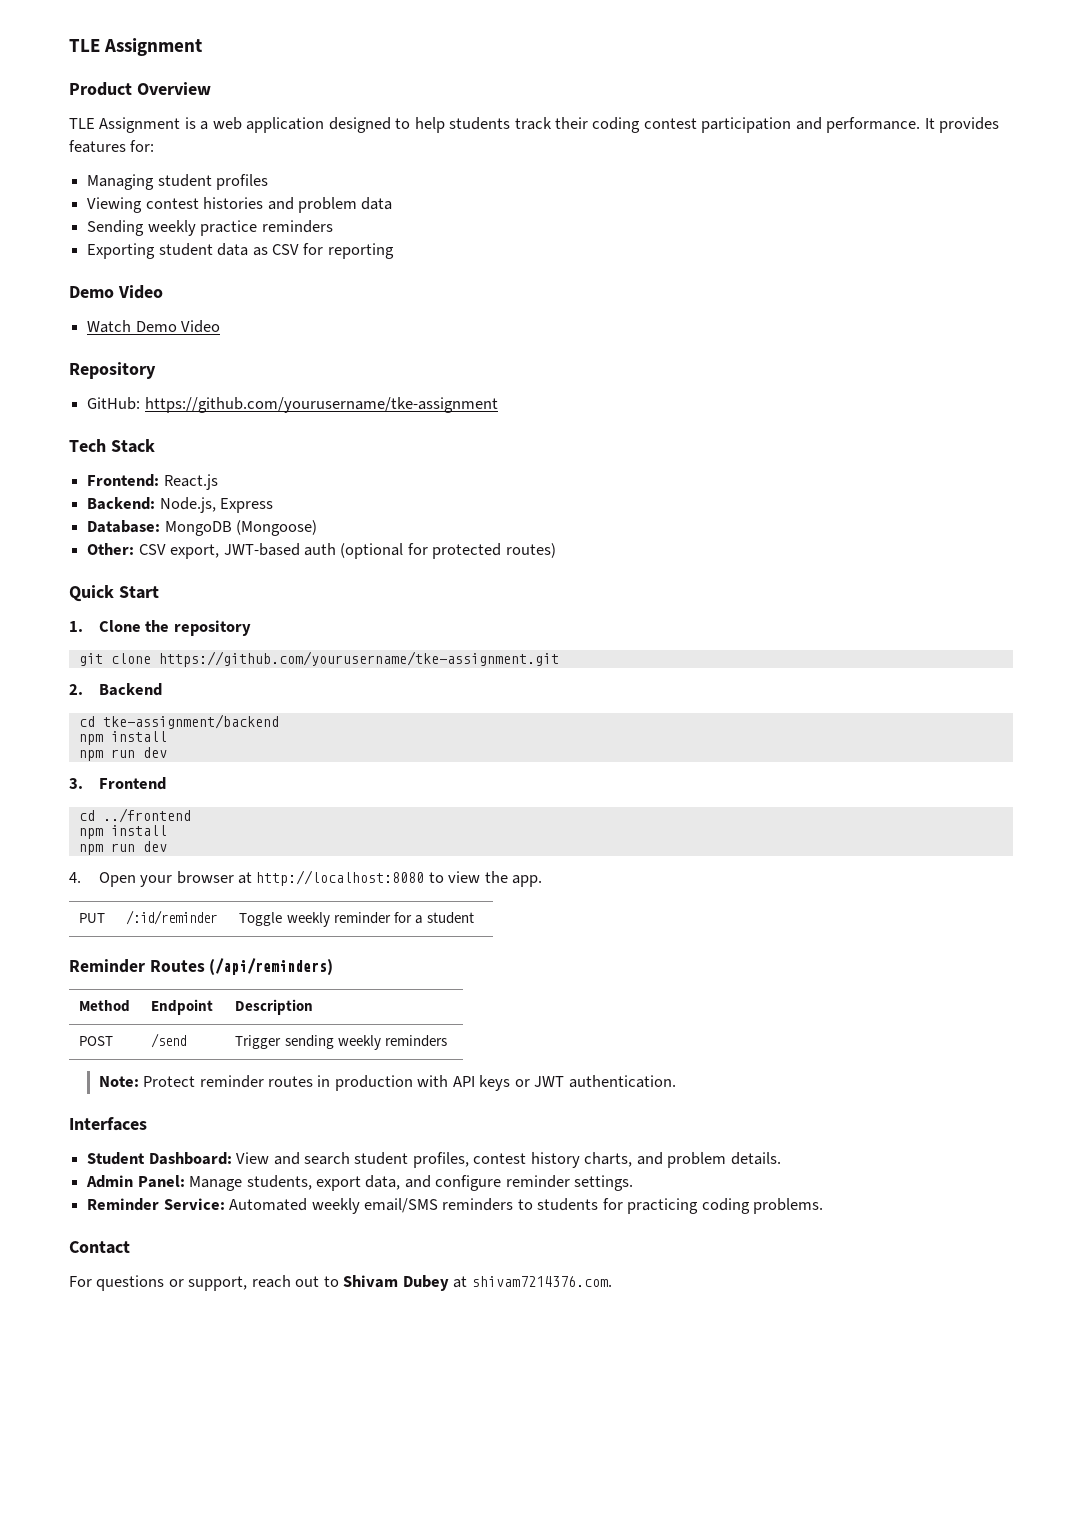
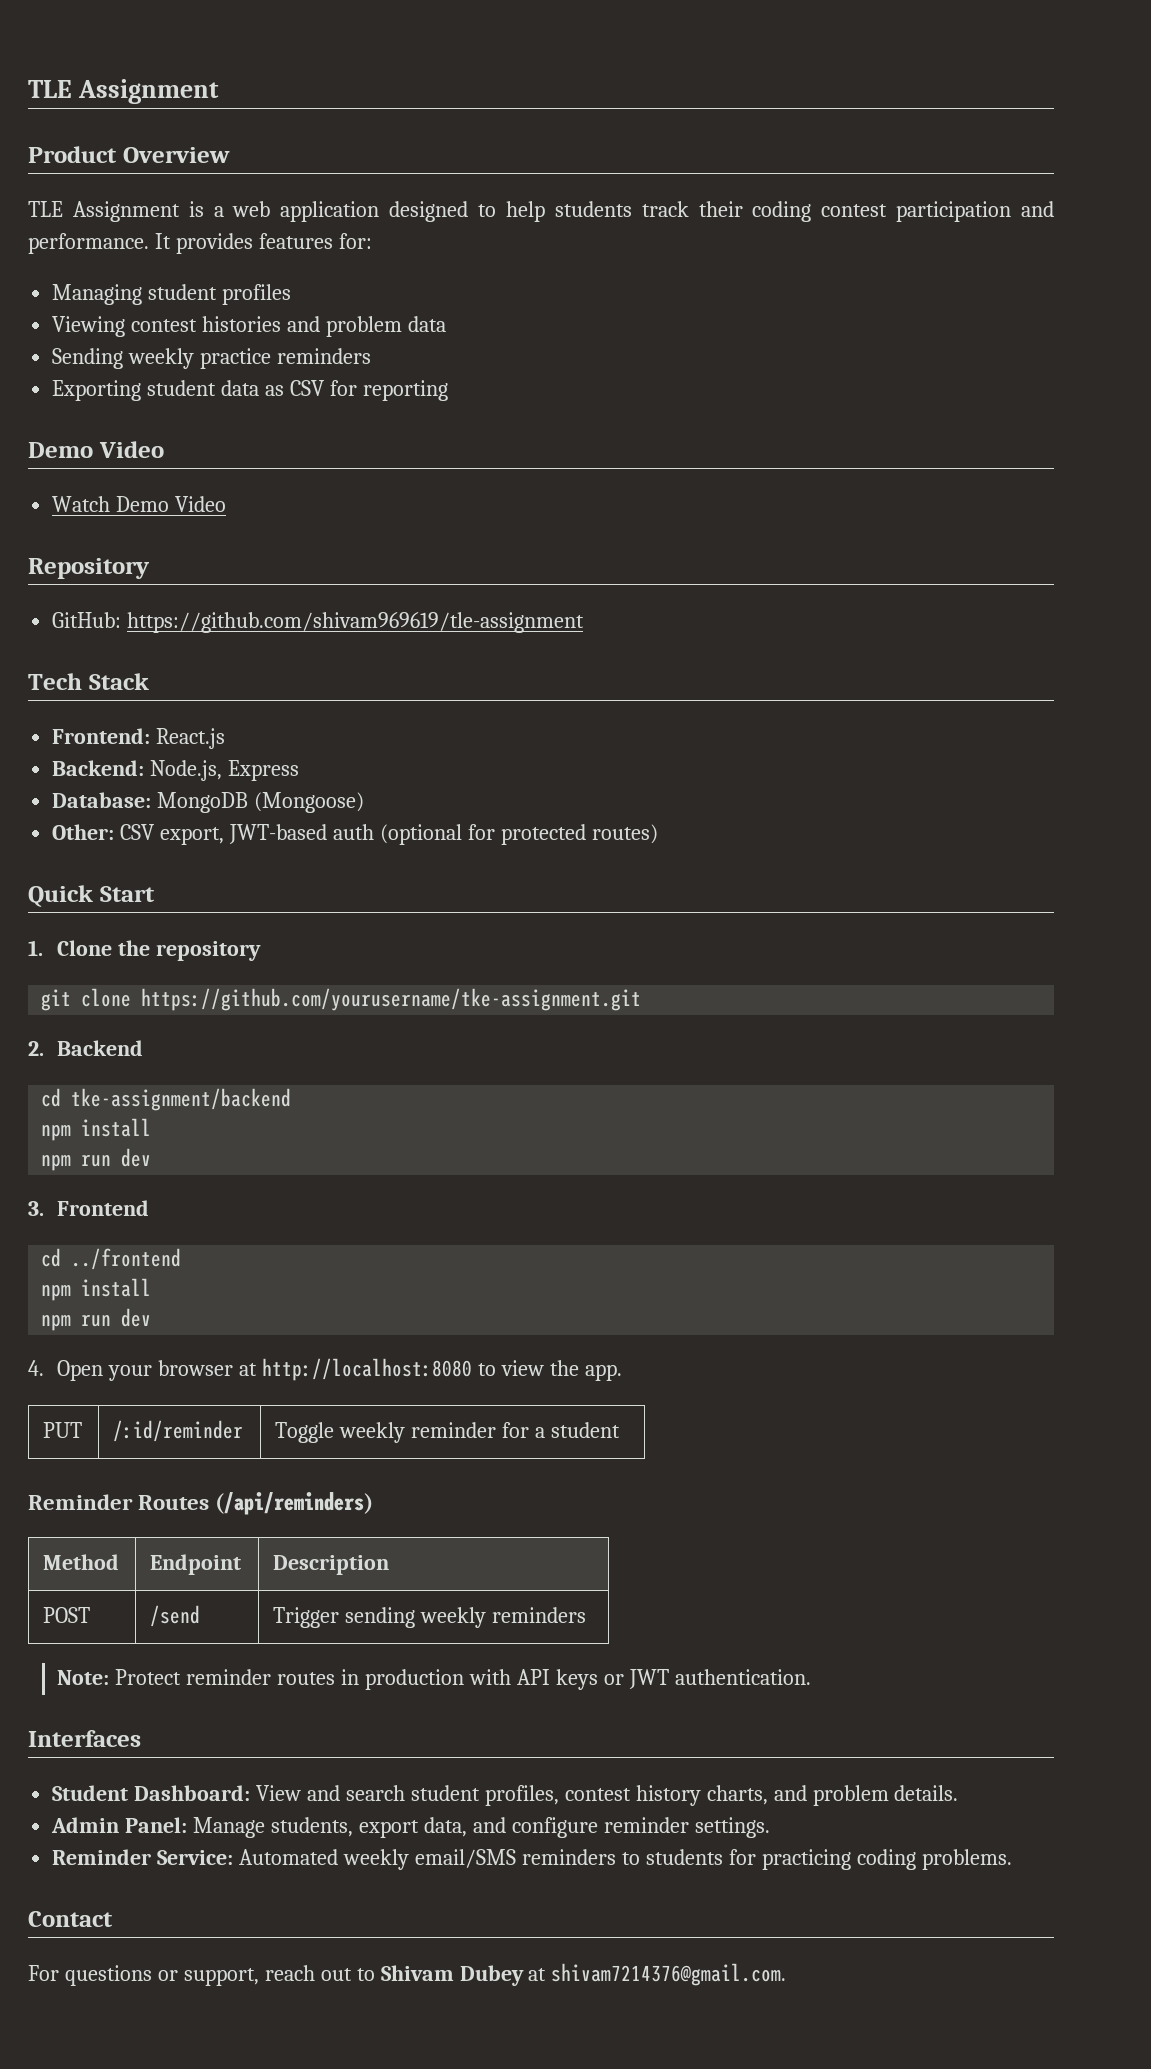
- GitHub: https://github.com/yourusername/tke-assignment
+ GitHub: https://github.com/shivam969619/tle-assignment
- For questions or support, reach out to Shivam Dubey at shivam7214376.com.
+ For questions or support, reach out to Shivam Dubey at shivam7214376@gmail.com.

